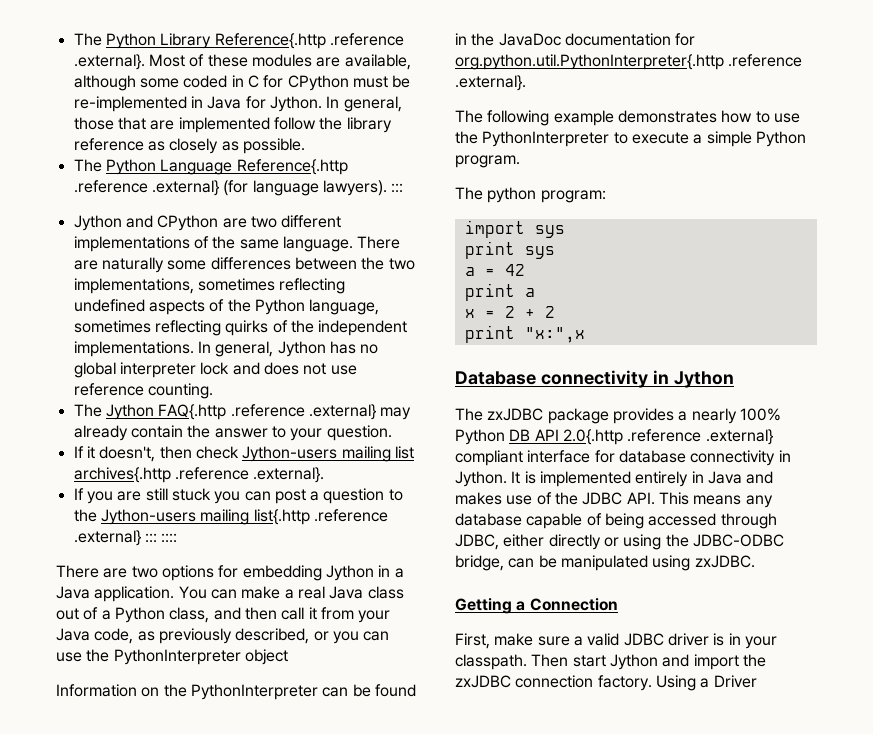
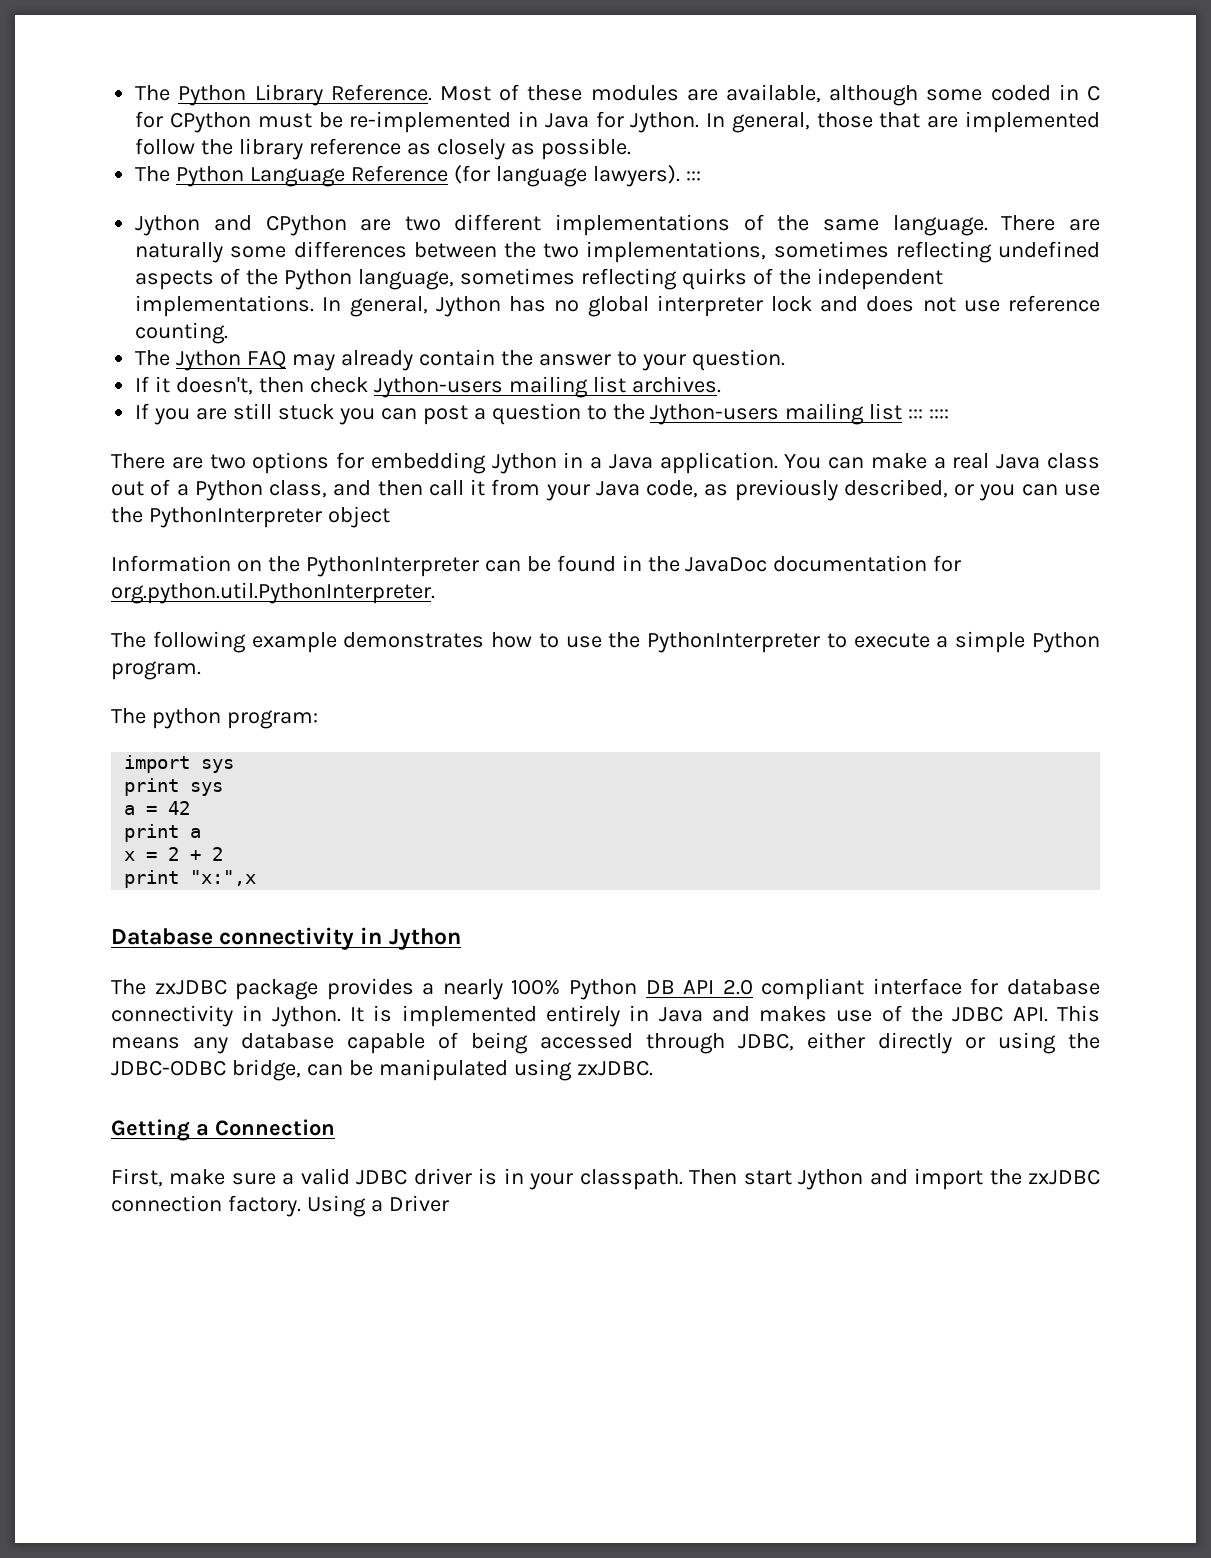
- The Python Library Reference{.http .reference .external}. Most of these modules are available, although some coded in C for CPython must be re-implemented in Java for Jython.
+ The Python Library Reference. Most of these modules are available, although some coded in C for CPython must be re-implemented in Java for Jython.
- The Python Language Reference{.http .reference .external} (for language lawyers). :::
+ The Python Language Reference (for language lawyers). :::
- The Jython FAQ{.http .reference .external} may already contain the answer to your question.
+ The Jython FAQ may already contain the answer to your question.
- If it doesn't, then check Jython-users mailing list archives{.http .reference .external}.
+ If it doesn't, then check Jython-users mailing list archives.
- If you are still stuck you can post a question to the Jython-users mailing list{.http .reference .external} ::: ::::
+ If you are still stuck you can post a question to the Jython-users mailing list ::: ::::
- Information on the PythonInterpreter can be found in the JavaDoc documentation for org.python.util.PythonInterpreter{.http .reference .external}.
+ Information on the PythonInterpreter can be found in the JavaDoc documentation for org.python.util.PythonInterpreter.
- The zxJDBC package provides a nearly 100% Python DB API 2.0{.http .reference .external} compliant interface for database connectivity in Jython.
+ The zxJDBC package provides a nearly 100% Python DB API 2.0 compliant interface for database connectivity in Jython.

